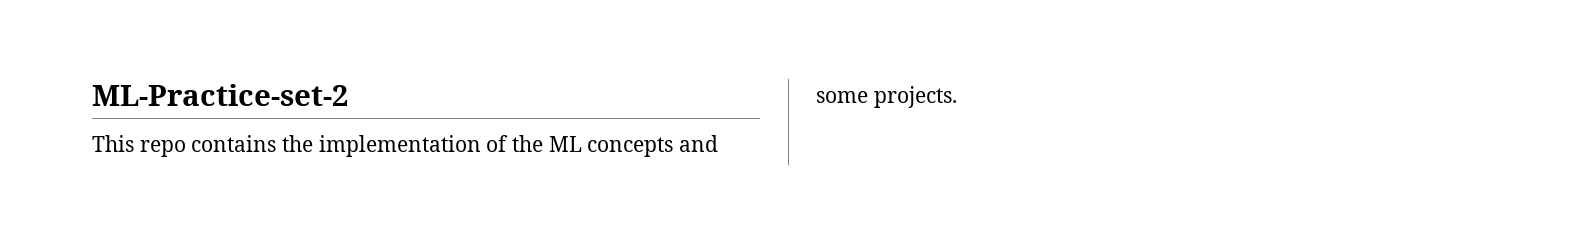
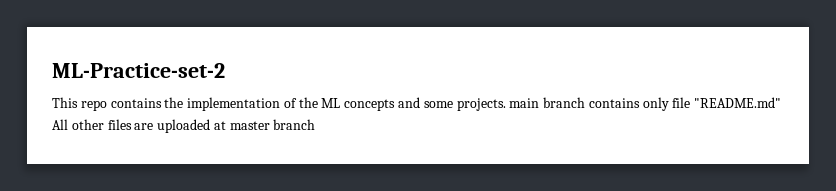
- This repo contains the implementation of the ML concepts and some projects.
+ This repo contains the implementation of the ML concepts and some projects. main branch contains only file "README.md" All other files are uploaded at master branch

